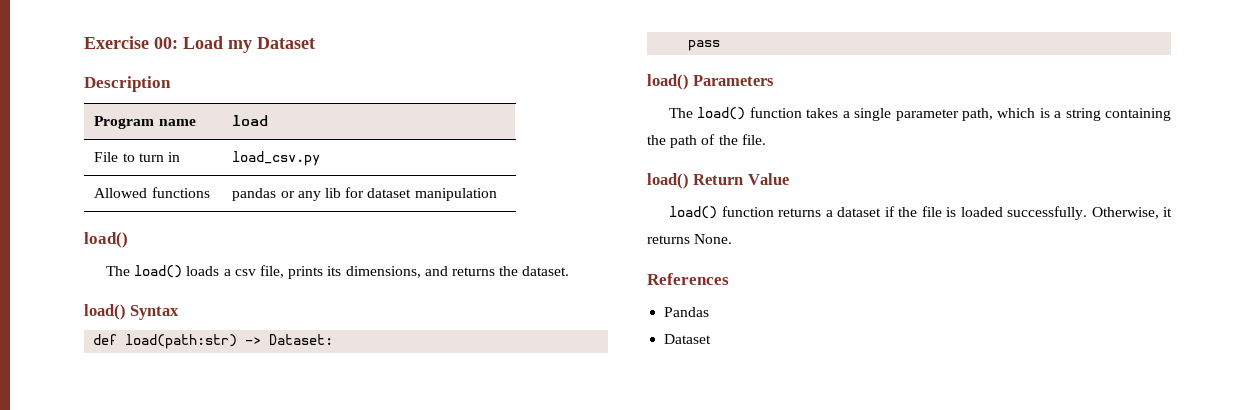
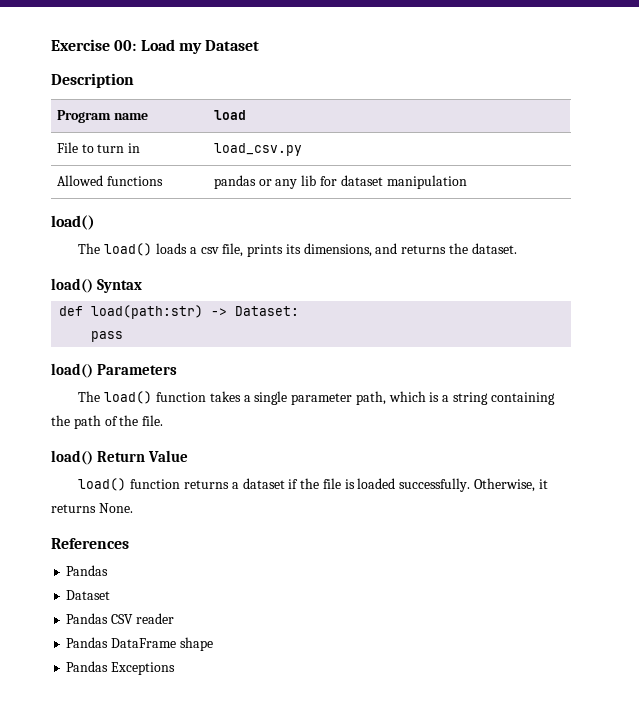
+ Pandas CSV reader
+ Pandas DataFrame shape
+ Pandas Exceptions

